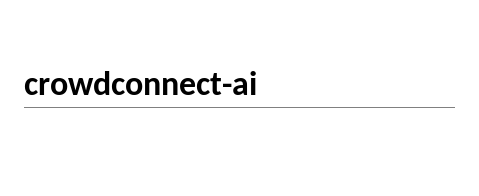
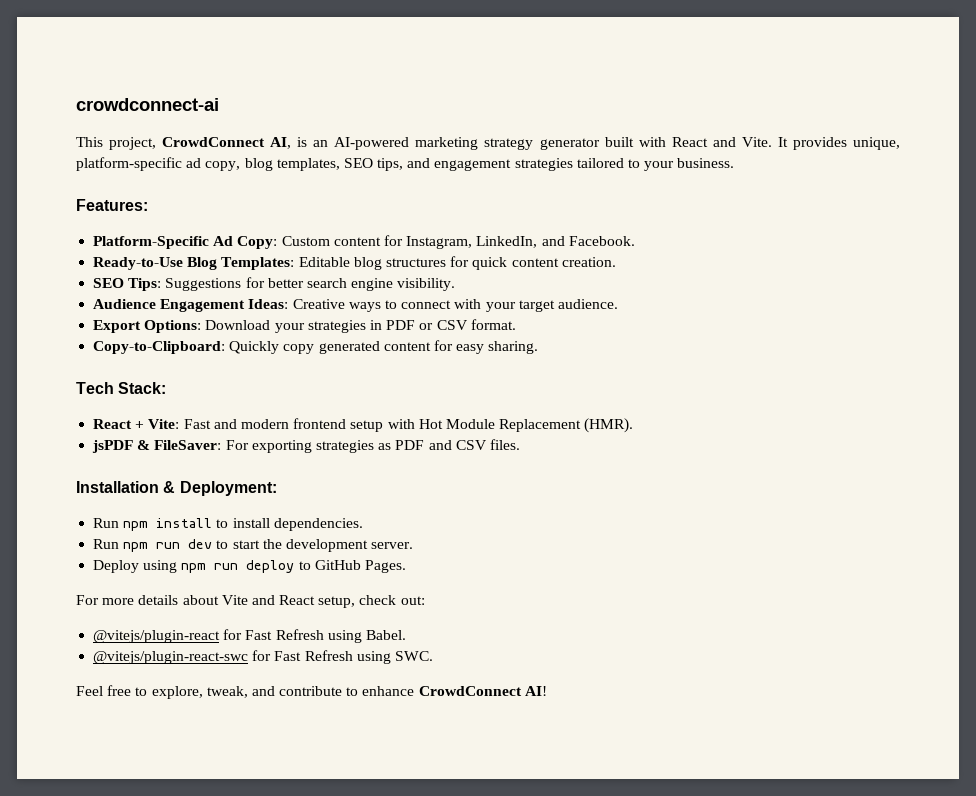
+ This project, CrowdConnect AI, is an AI-powered marketing strategy generator built with React and Vite. It provides unique, platform-specific ad copy, blog templates, SEO tips, and engagement strategies tailored to your business.
+ Features:
+ Platform-Specific Ad Copy: Custom content for Instagram, LinkedIn, and Facebook.
+ Ready-to-Use Blog Templates: Editable blog structures for quick content creation.
+ SEO Tips: Suggestions for better search engine visibility.
+ Audience Engagement Ideas: Creative ways to connect with your target audience.
+ Export Options: Download your strategies in PDF or CSV format.
+ Copy-to-Clipboard: Quickly copy generated content for easy sharing.
+ Tech Stack:
+ React + Vite: Fast and modern frontend setup with Hot Module Replacement (HMR).
+ jsPDF & FileSaver: For exporting strategies as PDF and CSV files.
+ Installation & Deployment:
+ Run npm install to install dependencies.
+ Run npm run dev to start the development server.
+ Deploy using npm run deploy to GitHub Pages.
+ For more details about Vite and React setup, check out:
+ @vitejs/plugin-react for Fast Refresh using Babel.
+ @vitejs/plugin-react-swc for Fast Refresh using SWC.
+ Feel free to explore, tweak, and contribute to enhance CrowdConnect AI!

